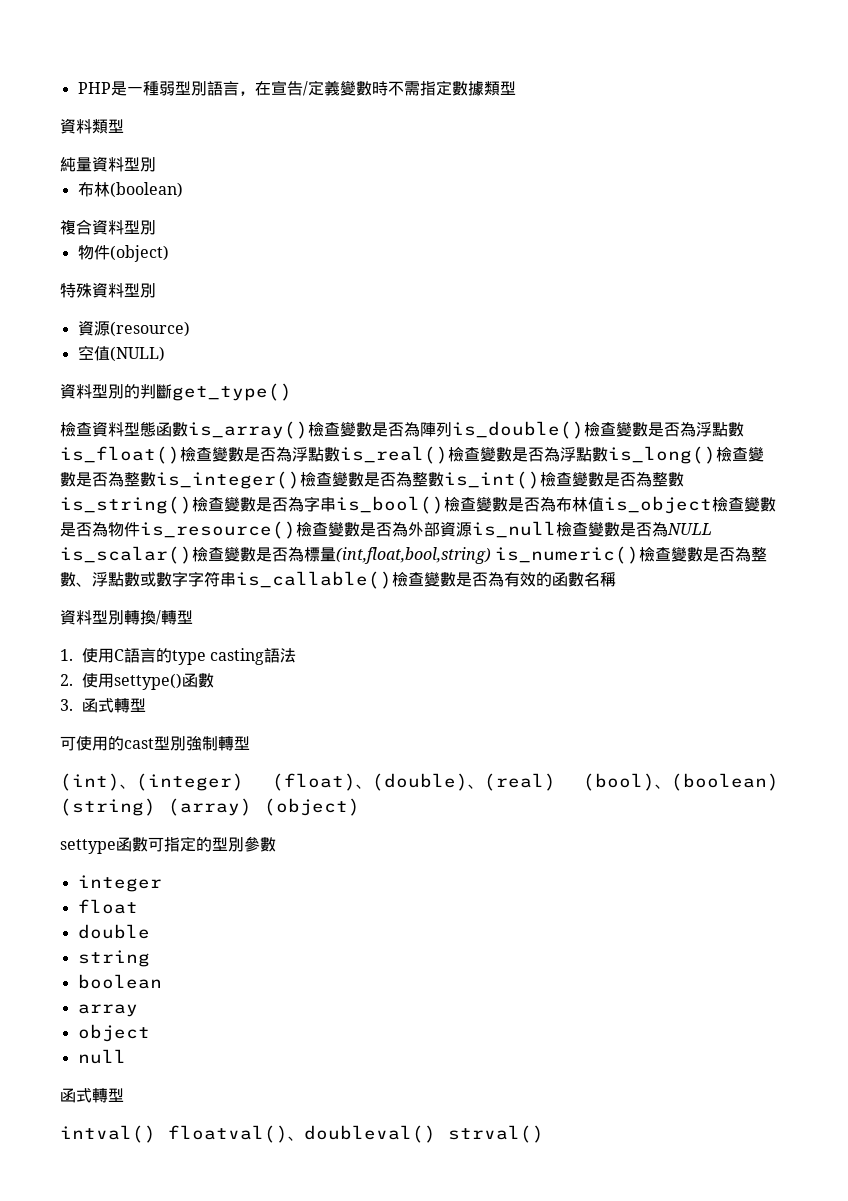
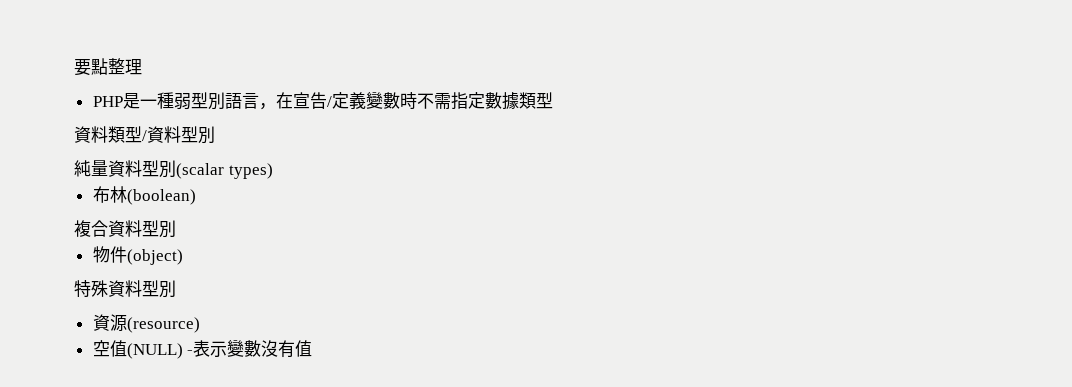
+ 要點整理
- 資料類型
+ 資料類型/資料型別
- 純量資料型別
+ 純量資料型別(scalar types)
- 空值(NULL)
- 資料型別的判斷get_type()
- 檢查資料型態函數is_array()檢查變數是否為陣列is_double()檢查變數是否為浮點數is_float()檢查變數是否為浮點數is_real()檢查變數是否為浮點數is_long()檢查變數是否為整數is_integer()檢查變數是否為整數is_int()檢查變數是否為整數is_string()檢查變數是否為字串is_bool()檢查變數是否為布林值is_object檢查變數是否為物件is_resource()檢查變數是否為外部資源is_null檢查變數是否為NULL is_scalar()檢查變數是否為標量(int,float,bool,string) is_numeric()檢查變數是否為整數、浮點數或數字字符串is_callable()檢查變數是否為有效的函數名稱
- 資料型別轉換/轉型
- 1.使用C語言的type casting語法
- 2.使用settype()函數
- 3.函式轉型
- 可使用的cast型別強制轉型
- (int)、(integer) (float)、(double)、(real) (bool)、(boolean) (string) (array) (object)
- settype函數可指定的型別參數
- integer
- float
- double
- string
- boolean
- array
- object
- null
- 函式轉型
- intval() floatval()、doubleval() strval()
+ 空值(NULL) -表示變數沒有值

